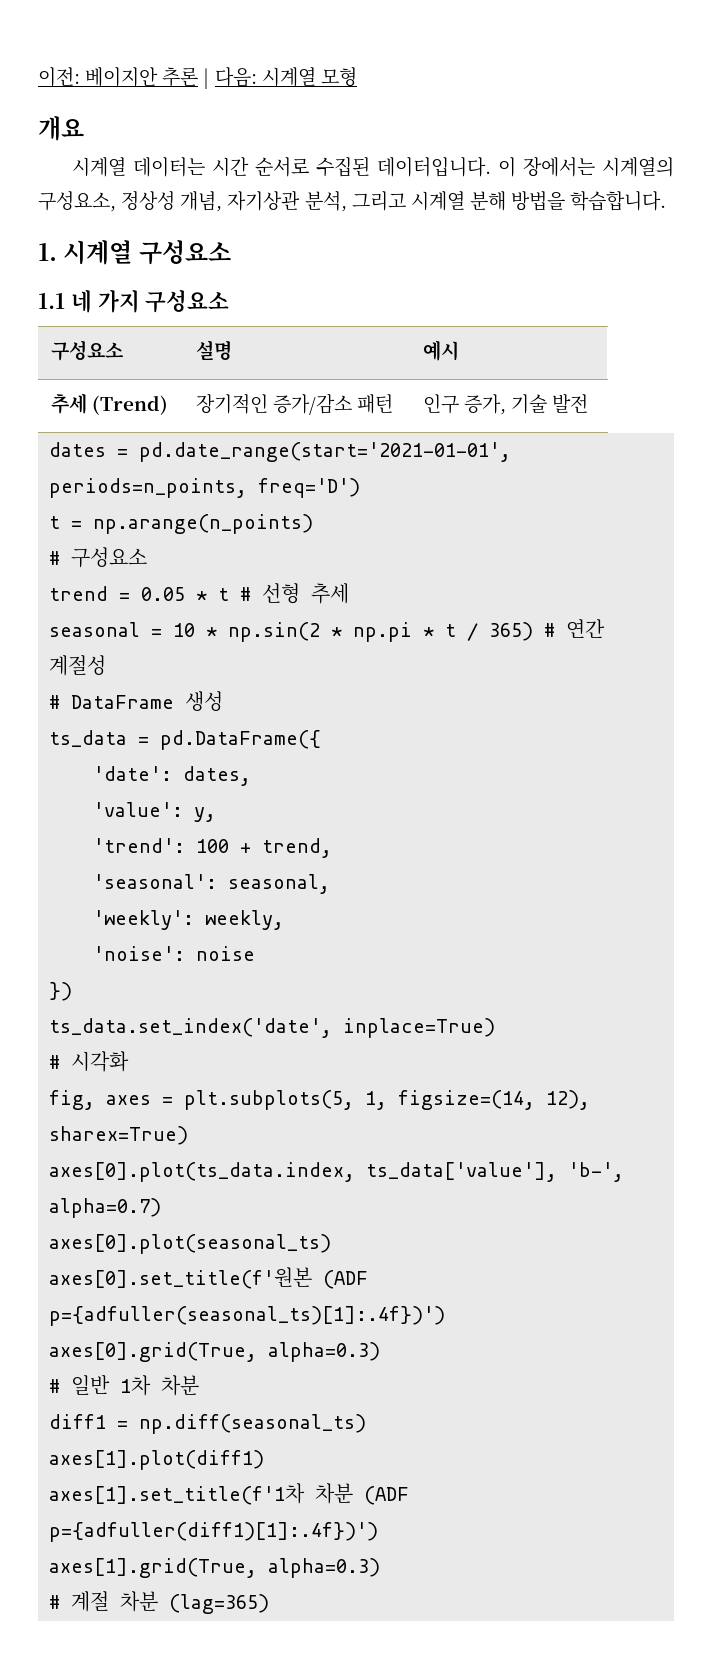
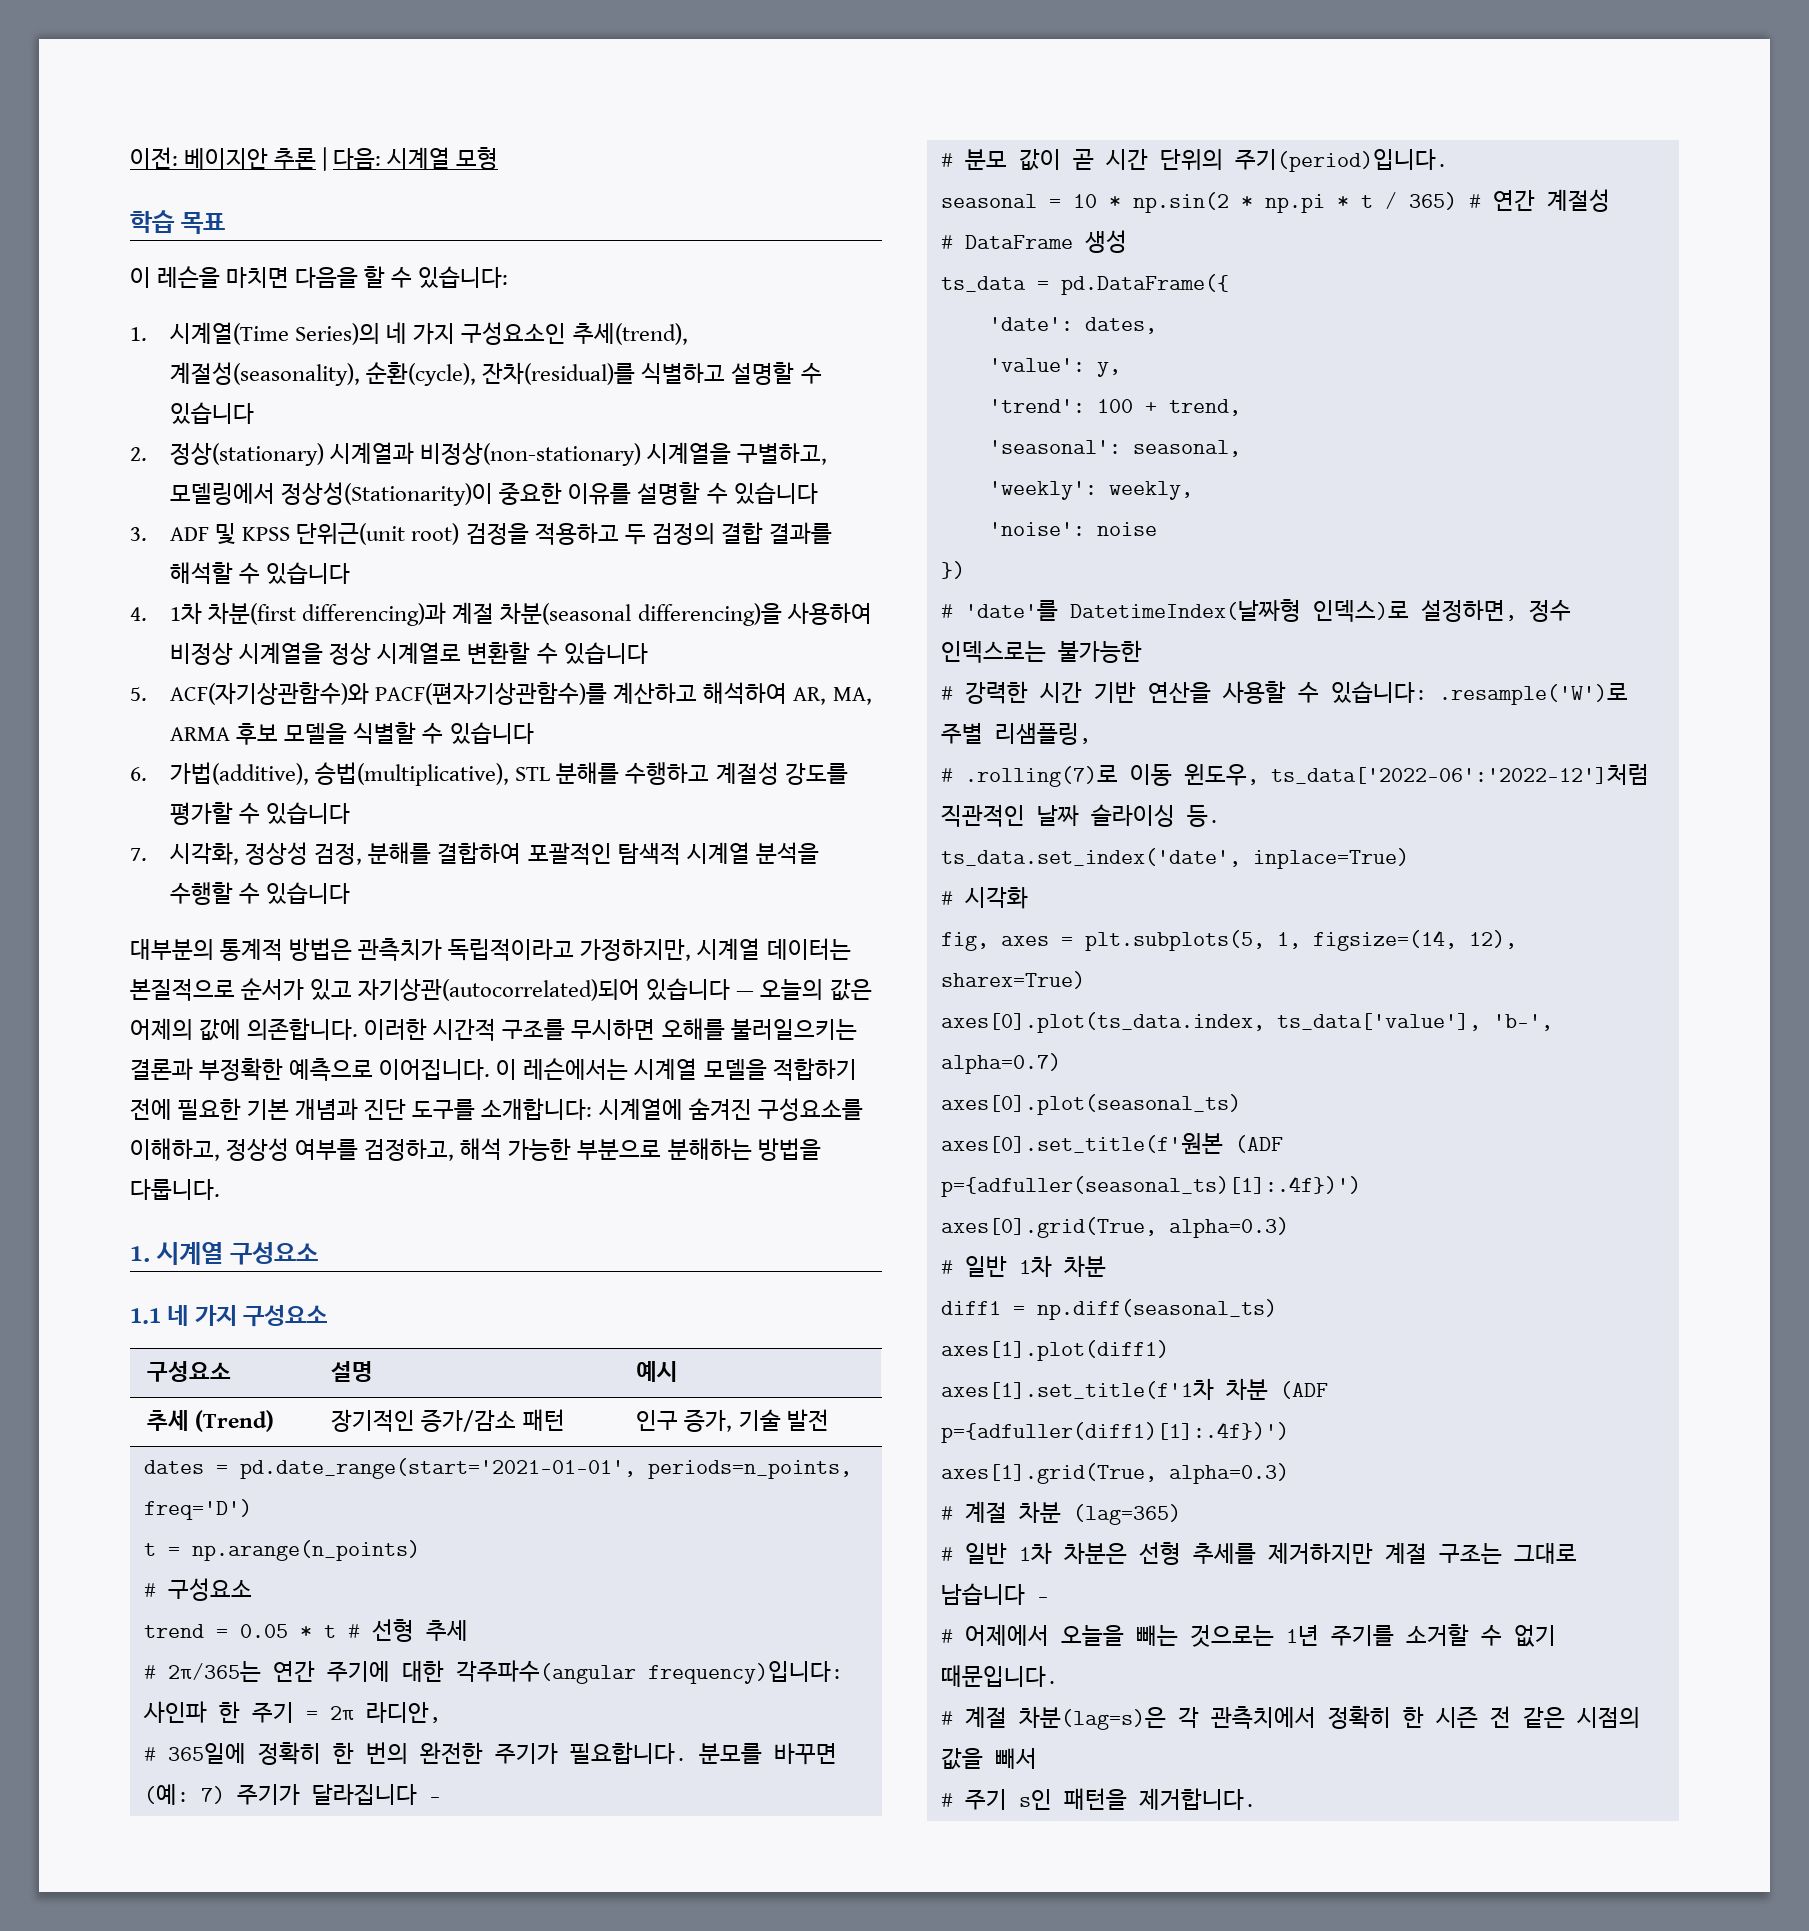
- 개요
- 시계열 데이터는 시간 순서로 수집된 데이터입니다. 이 장에서는 시계열의 구성요소, 정상성 개념, 자기상관 분석, 그리고 시계열 분해 방법을 학습합니다.
+ 학습 목표
+ 이 레슨을 마치면 다음을 할 수 있습니다:
+ 1. 시계열(Time Series)의 네 가지 구성요소인 추세(trend), 계절성(seasonality), 순환(cycle), 잔차(residual)를 식별하고 설명할 수 있습니다
+ 2. 정상(stationary) 시계열과 비정상(non-stationary) 시계열을 구별하고, 모델링에서 정상성(Stationarity)이 중요한 이유를 설명할 수 있습니다
+ 3. ADF 및 KPSS 단위근(unit root) 검정을 적용하고 두 검정의 결합 결과를 해석할 수 있습니다
+ 4. 1차 차분(first differencing)과 계절 차분(seasonal differencing)을 사용하여 비정상 시계열을 정상 시계열로 변환할 수 있습니다
+ 5. ACF(자기상관함수)와 PACF(편자기상관함수)를 계산하고 해석하여 AR, MA, ARMA 후보 모델을 식별할 수 있습니다
+ 6. 가법(additive), 승법(multiplicative), STL 분해를 수행하고 계절성 강도를 평가할 수 있습니다
+ 7. 시각화, 정상성 검정, 분해를 결합하여 포괄적인 탐색적 시계열 분석을 수행할 수 있습니다
+ 대부분의 통계적 방법은 관측치가 독립적이라고 가정하지만, 시계열 데이터는 본질적으로 순서가 있고 자기상관(autocorrelated)되어 있습니다 — 오늘의 값은 어제의 값에 의존합니다. 이러한 시간적 구조를 무시하면 오해를 불러일으키는 결론과 부정확한 예측으로 이어집니다. 이 레슨에서는 시계열 모델을 적합하기 전에 필요한 기본 개념과 진단 도구를 소개합니다: 시계열에 숨겨진 구성요소를 이해하고, 정상성 여부를 검정하고, 해석 가능한 부분으로 분해하는 방법을 다룹니다.
+ # 2π/365는 연간 주기에 대한 각주파수(angular frequency)입니다: 사인파 한 주기 = 2π 라디안,
+ # 365일에 정확히 한 번의 완전한 주기가 필요합니다. 분모를 바꾸면 (예: 7) 주기가 달라집니다 —
+ # 분모 값이 곧 시간 단위의 주기(period)입니다.
+ # 'date'를 DatetimeIndex(날짜형 인덱스)로 설정하면, 정수 인덱스로는 불가능한
+ # 강력한 시간 기반 연산을 사용할 수 있습니다: .resample('W')로 주별 리샘플링,
+ # .rolling(7)로 이동 윈도우, ts_data['2022-06':'2022-12']처럼 직관적인 날짜 슬라이싱 등.
+ # 일반 1차 차분은 선형 추세를 제거하지만 계절 구조는 그대로 남습니다 —
+ # 어제에서 오늘을 빼는 것으로는 1년 주기를 소거할 수 없기 때문입니다.
+ # 계절 차분(lag=s)은 각 관측치에서 정확히 한 시즌 전 같은 시점의 값을 빼서
+ # 주기 s인 패턴을 제거합니다.

